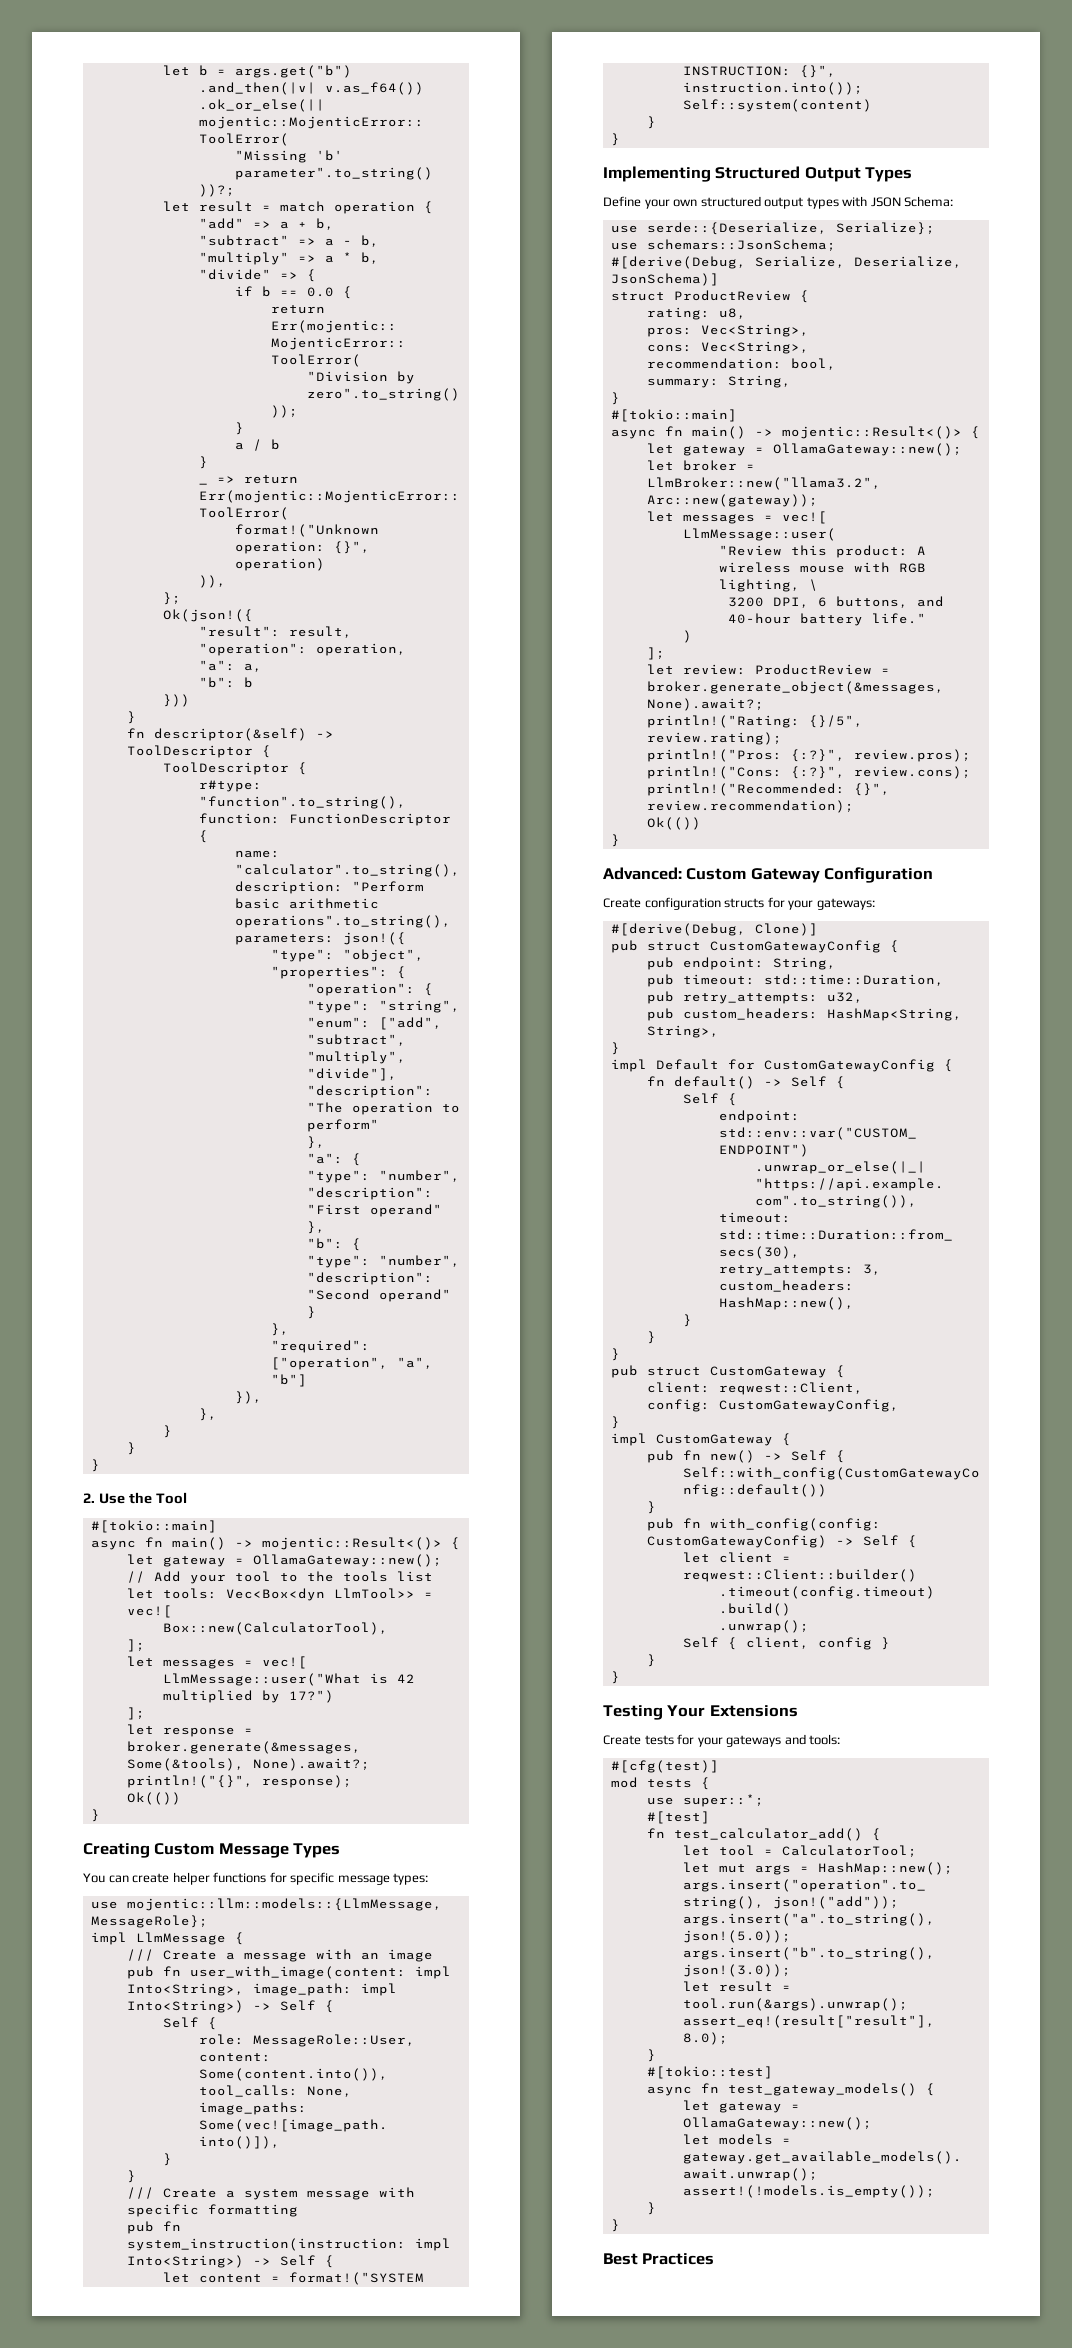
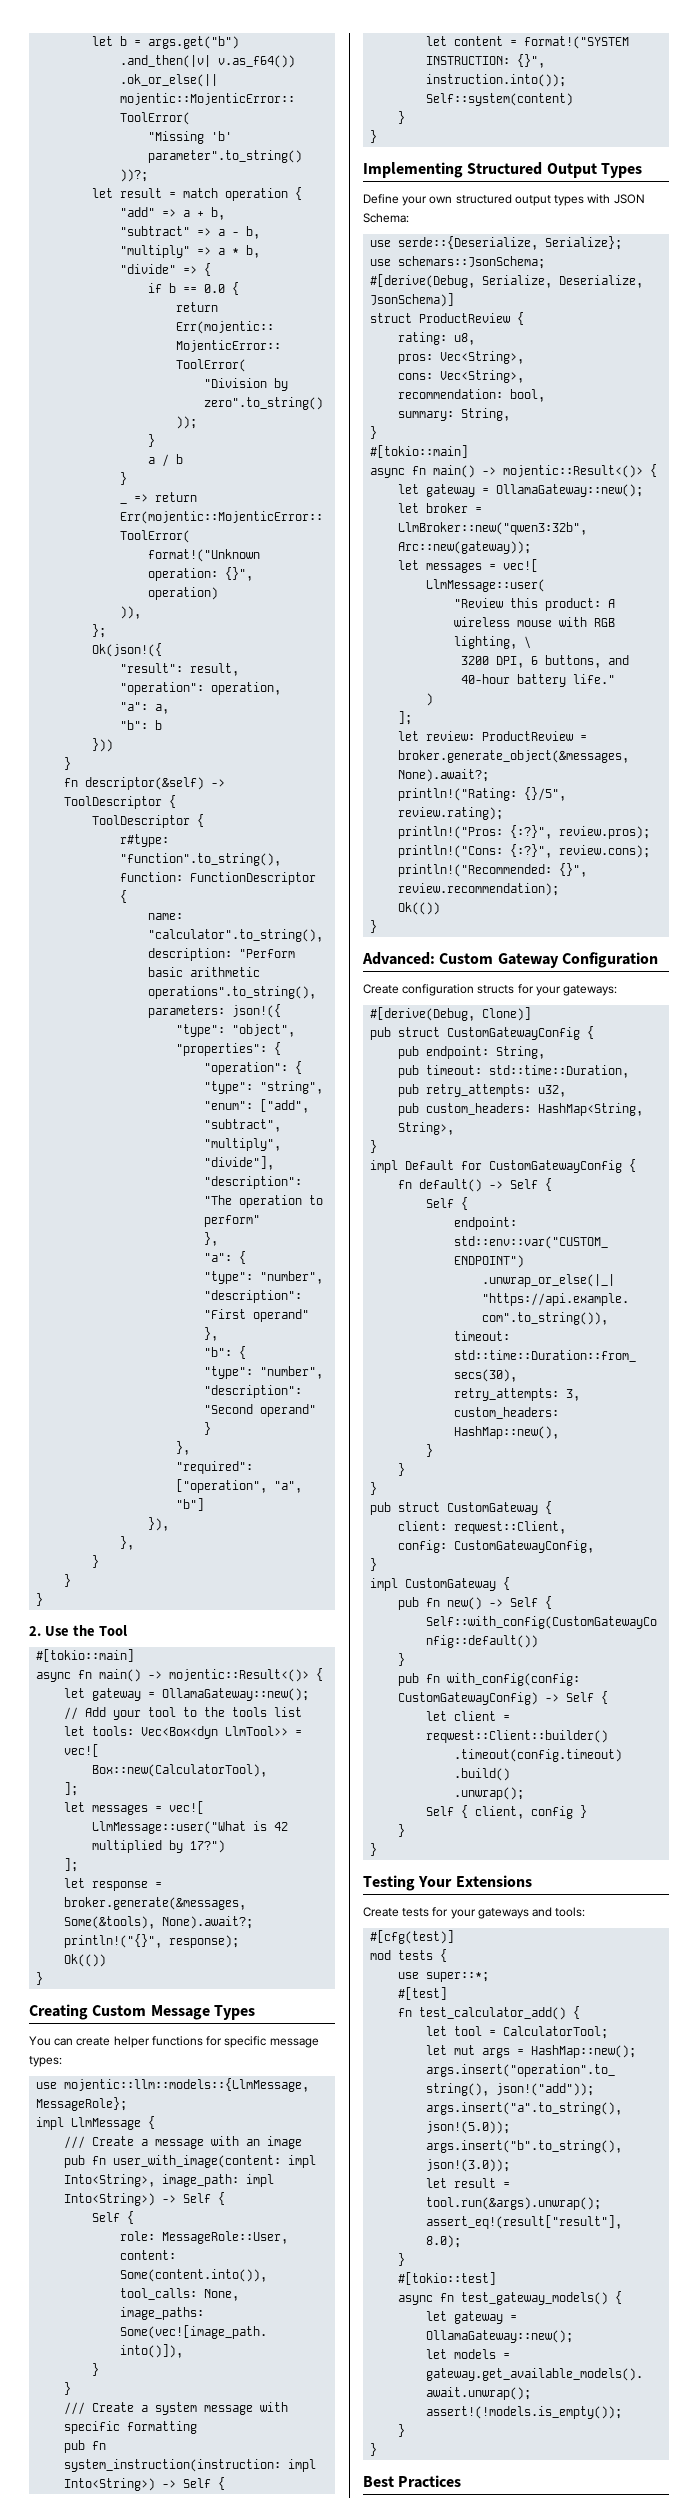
- let broker = LlmBroker::new("llama3.2", Arc::new(gateway));
+ let broker = LlmBroker::new("qwen3:32b", Arc::new(gateway));

